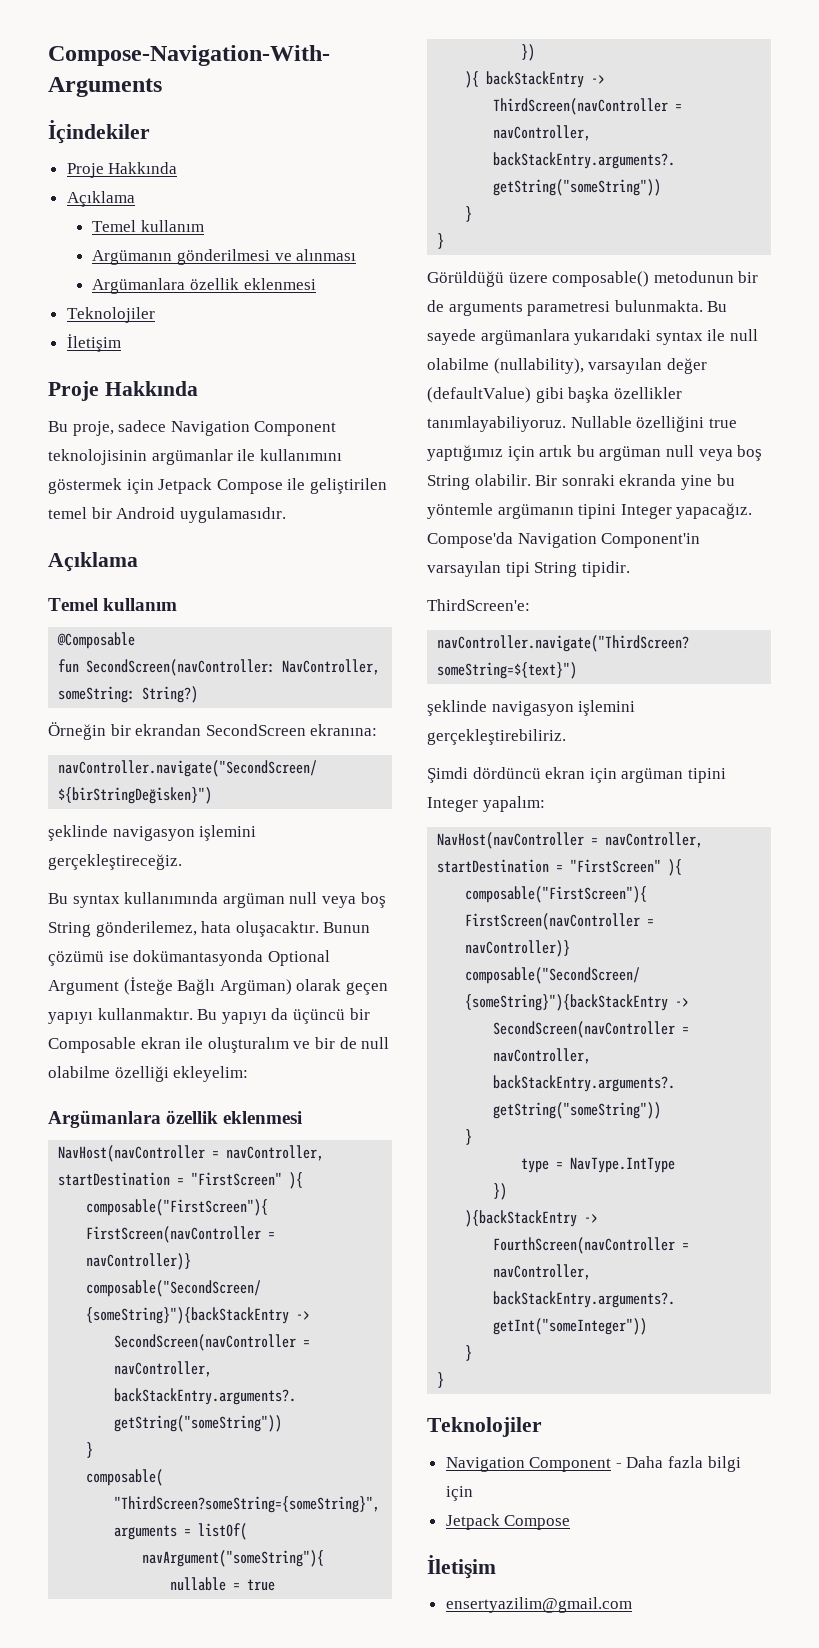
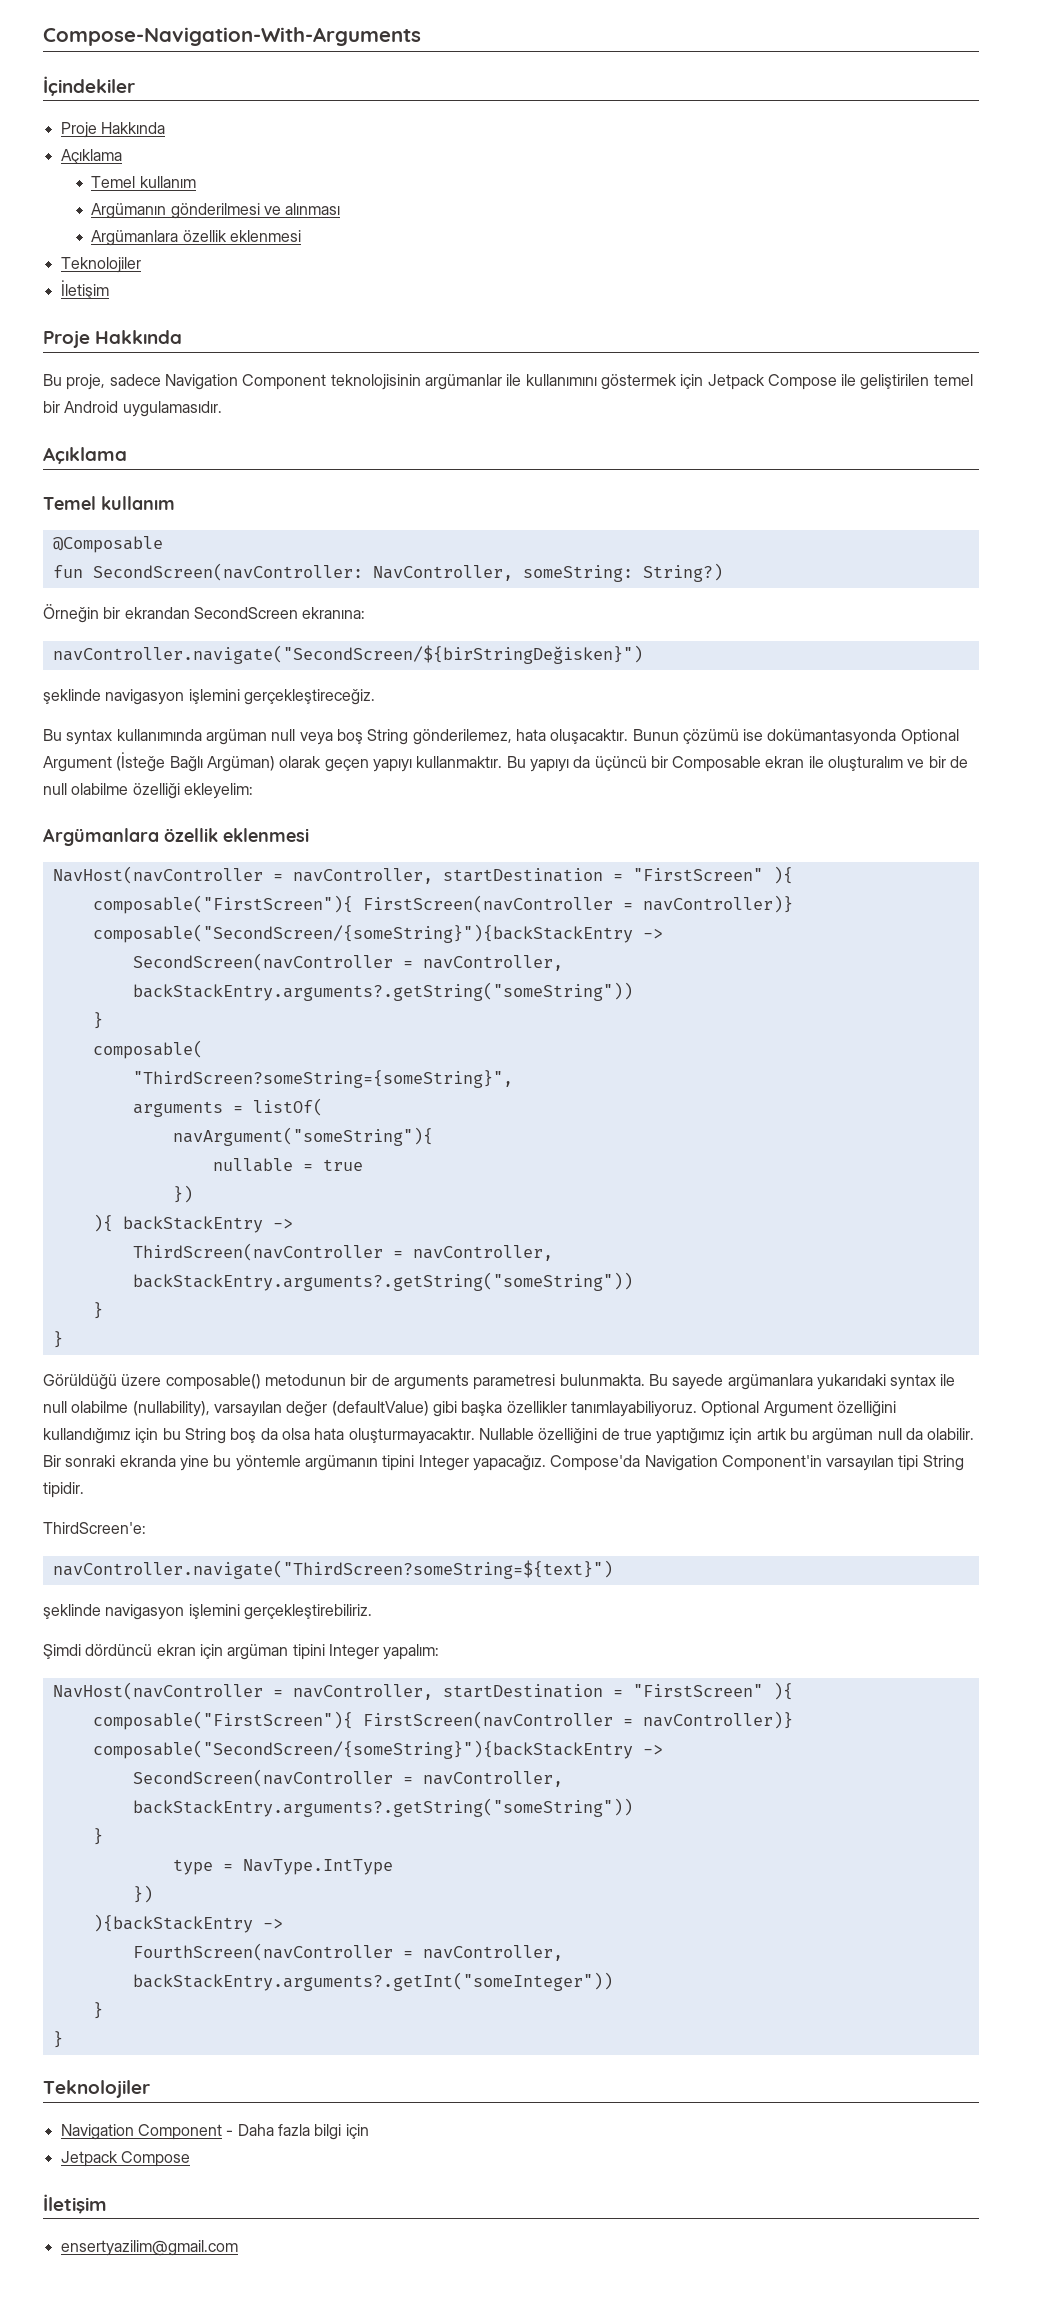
+ Optional Argument özelliğini kullandığımız için bu String boş da olsa hata oluşturmayacaktır.
- Nullable özelliğini true yaptığımız için artık bu argüman null veya boş String olabilir.
+ Nullable özelliğini de true yaptığımız için artık bu argüman null da olabilir.

